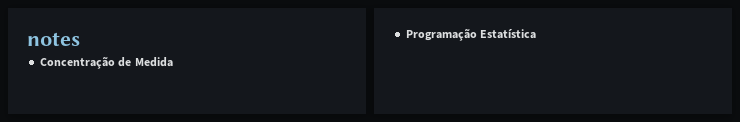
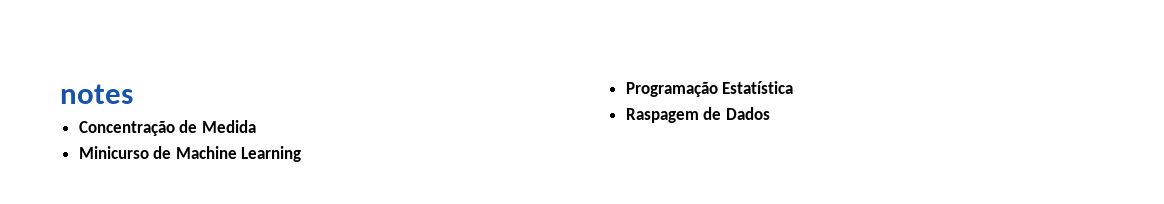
+ Minicurso de Machine Learning
+ Raspagem de Dados

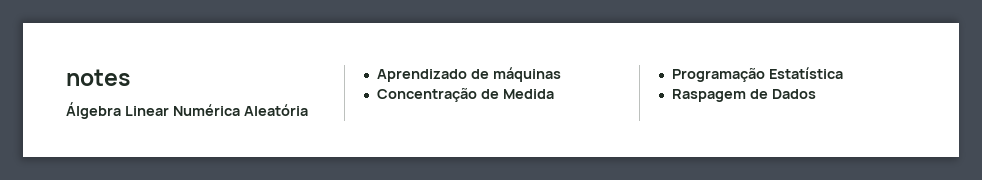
+ Álgebra Linear Numérica Aleatória
+ Aprendizado de máquinas
- Minicurso de Machine Learning

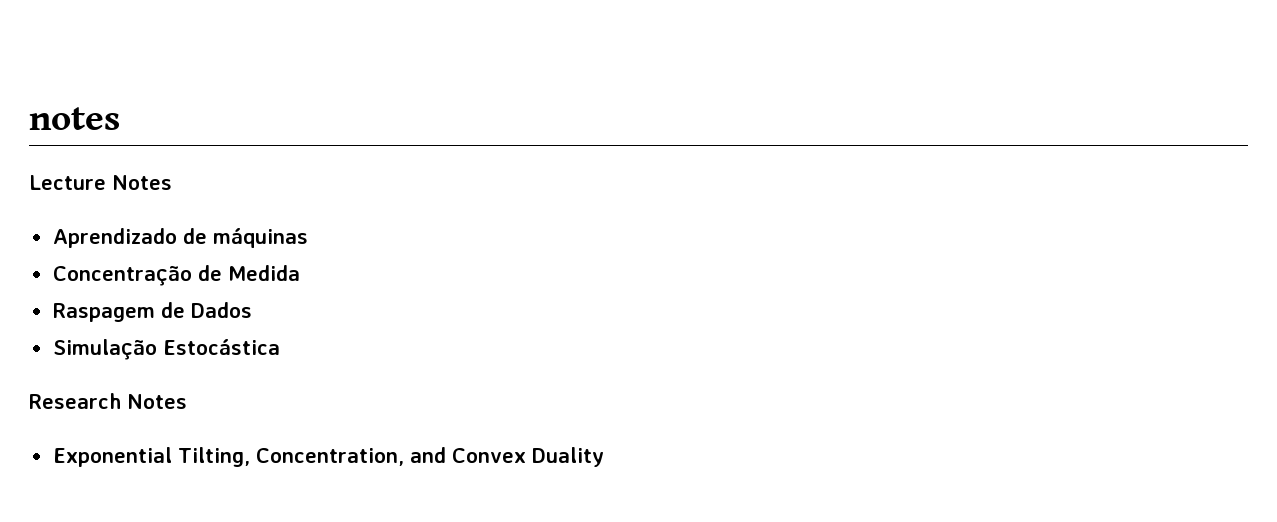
- Álgebra Linear Numérica Aleatória
+ Lecture Notes
- Programação Estatística
+ Simulação Estocástica
+ Research Notes
+ Exponential Tilting, Concentration, and Convex Duality

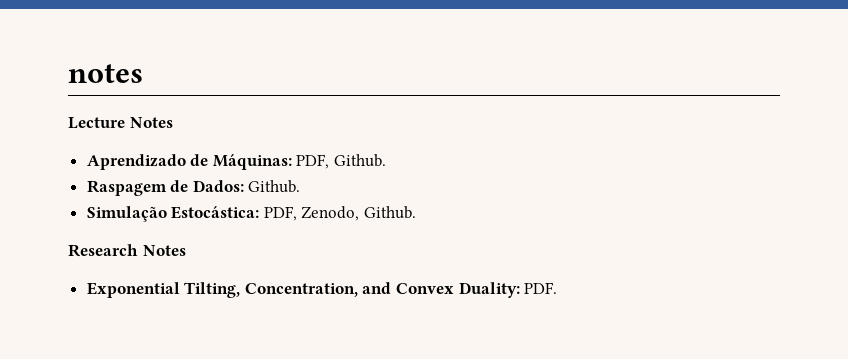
- Aprendizado de máquinas
- Concentração de Medida
+ Aprendizado de Máquinas: PDF, Github.
- Raspagem de Dados
+ Raspagem de Dados: Github.
- Simulação Estocástica
+ Simulação Estocástica: PDF, Zenodo, Github.
- Exponential Tilting, Concentration, and Convex Duality
+ Exponential Tilting, Concentration, and Convex Duality: PDF.

